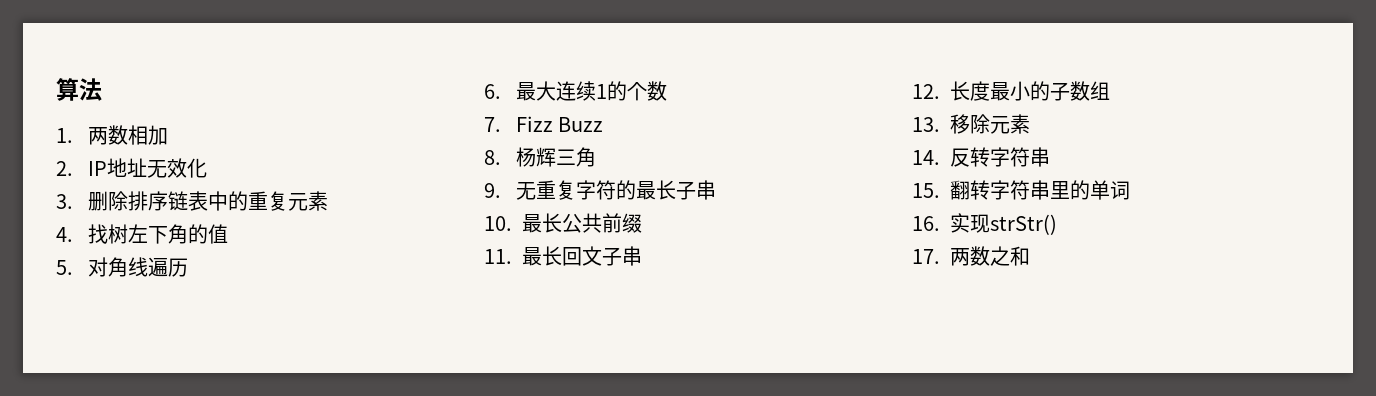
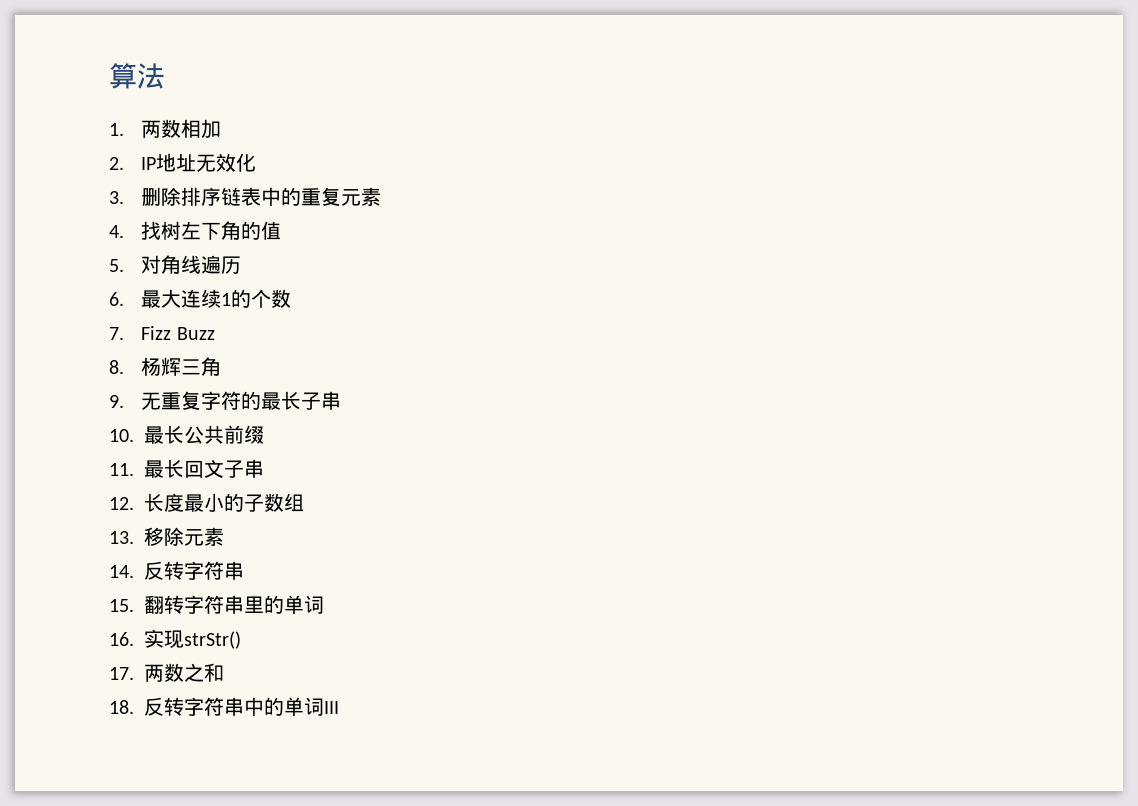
+ 18.反转字符串中的单词III

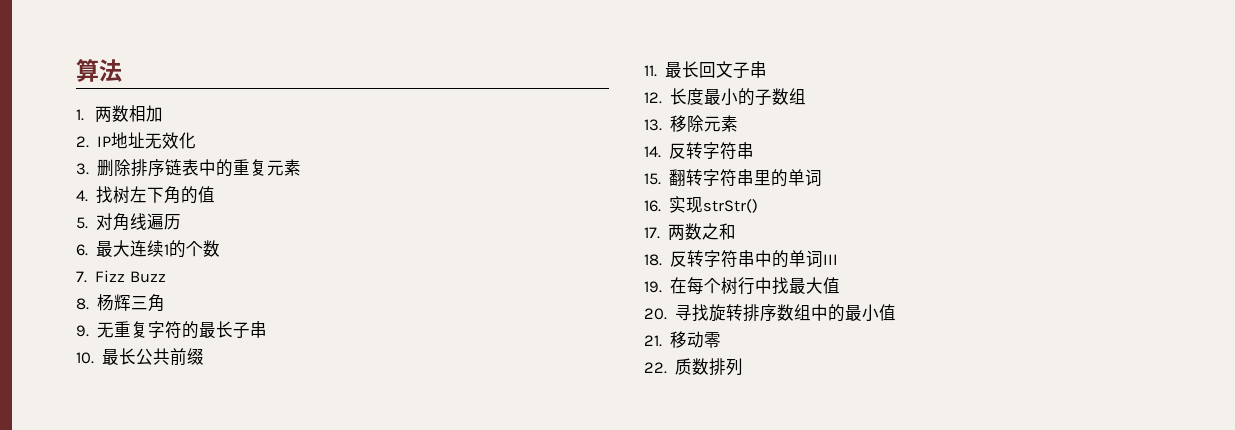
+ 19.在每个树行中找最大值
+ 20.寻找旋转排序数组中的最小值
+ 21.移动零
+ 22.质数排列

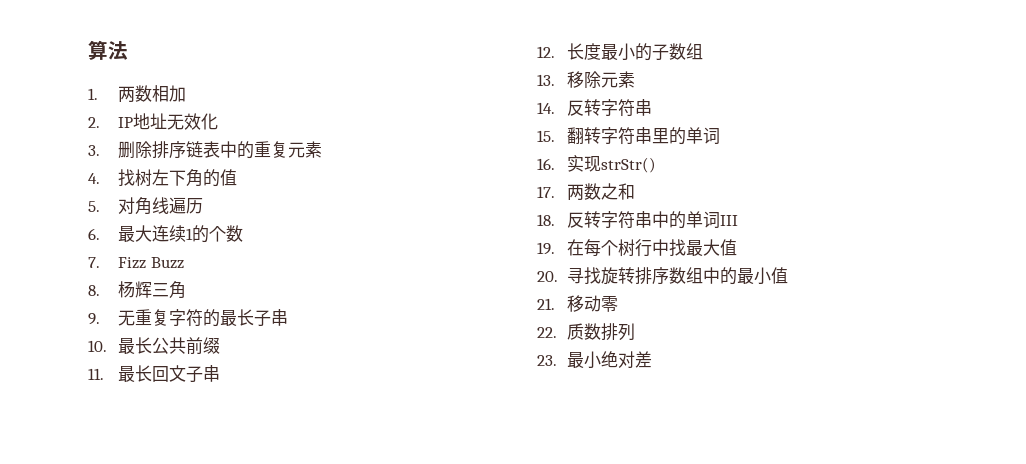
+ 23.最小绝对差

